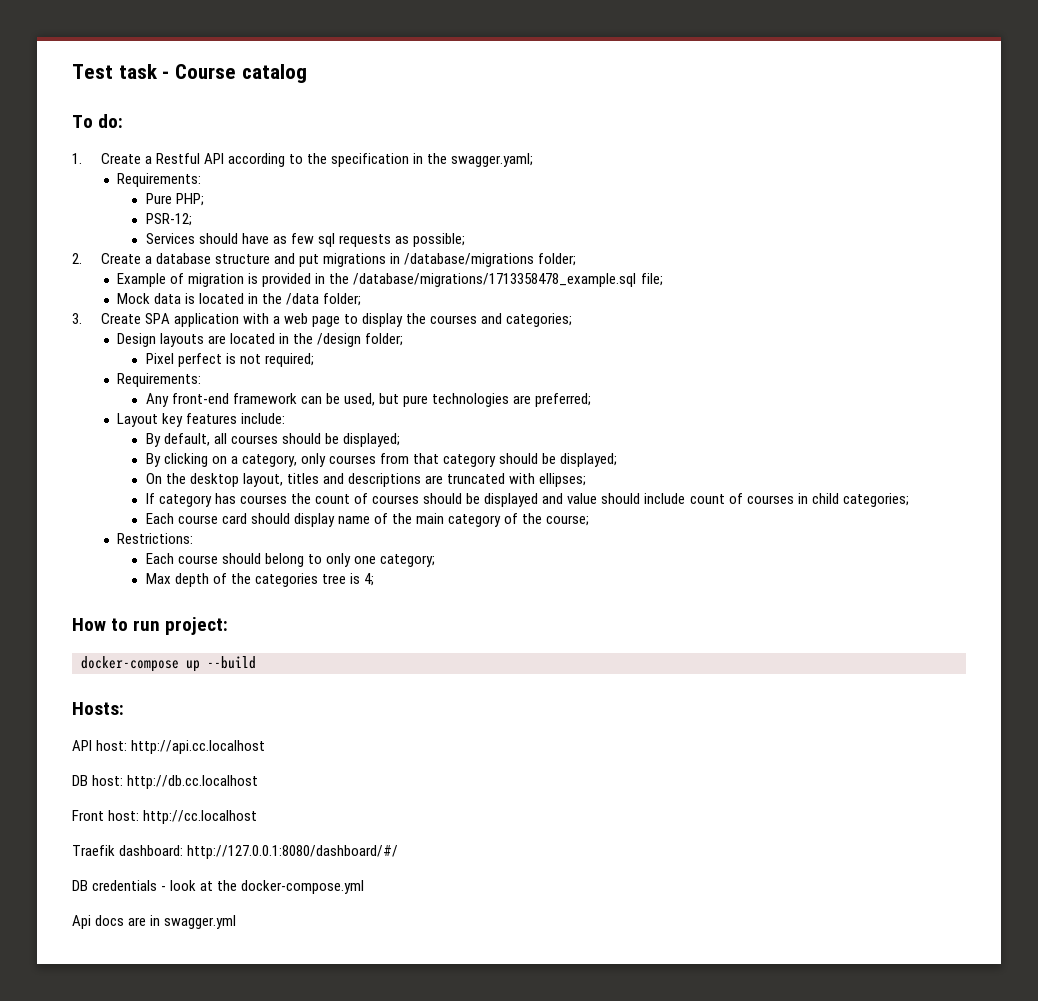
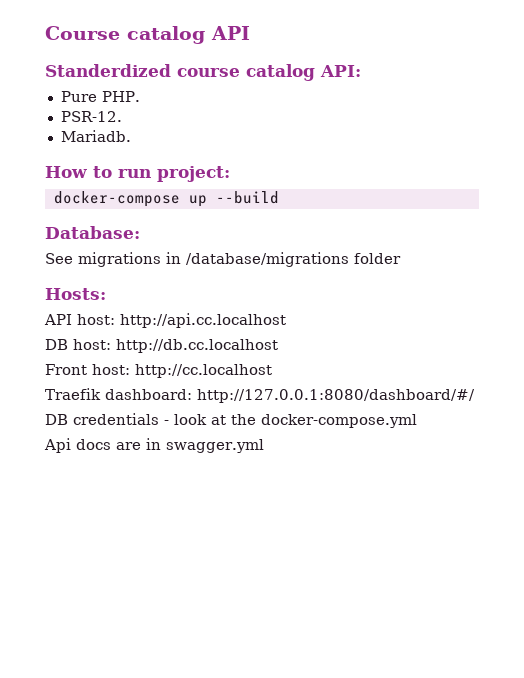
- Test task - Course catalog
- To do:
- 1. Create a Restful API according to the specification in the swagger.yaml;
- Requirements:
- Pure PHP;
- PSR-12;
- Services should have as few sql requests as possible;
- 2. Create a database structure and put migrations in /database/migrations folder;
- Example of migration is provided in the /database/migrations/1713358478_example.sql file;
- Mock data is located in the /data folder;
- 3. Create SPA application with a web page to display the courses and categories;
- Design layouts are located in the /design folder;
- Pixel perfect is not required;
- Requirements:
- Any front-end framework can be used, but pure technologies are preferred;
- Layout key features include:
- By default, all courses should be displayed;
- By clicking on a category, only courses from that category should be displayed;
- On the desktop layout, titles and descriptions are truncated with ellipses;
- If category has courses the count of courses should be displayed and value should include count of courses in child categories;
- Each course card should display name of the main category of the course;
- Restrictions:
- Each course should belong to only one category;
- Max depth of the categories tree is 4;
+ Course catalog API
+ Standerdized course catalog API:
+ Pure PHP.
+ PSR-12.
+ Mariadb.
+ Database:
+ See migrations in /database/migrations folder

